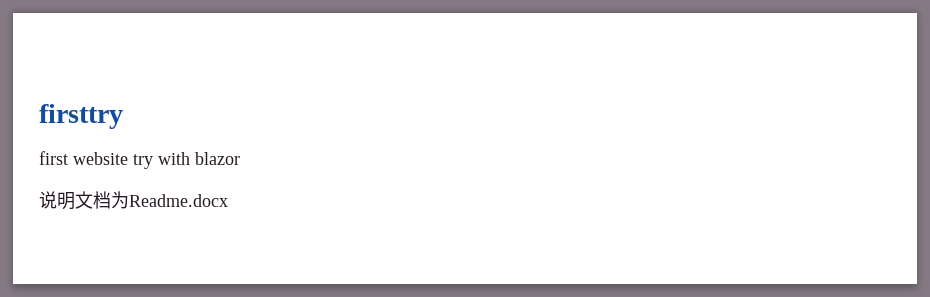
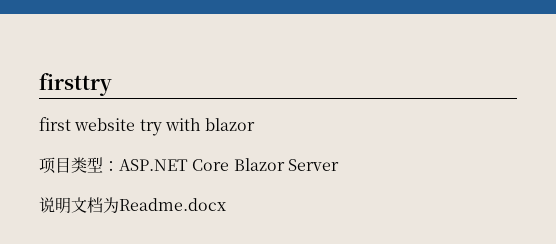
+ 项目类型：ASP.NET Core Blazor Server

